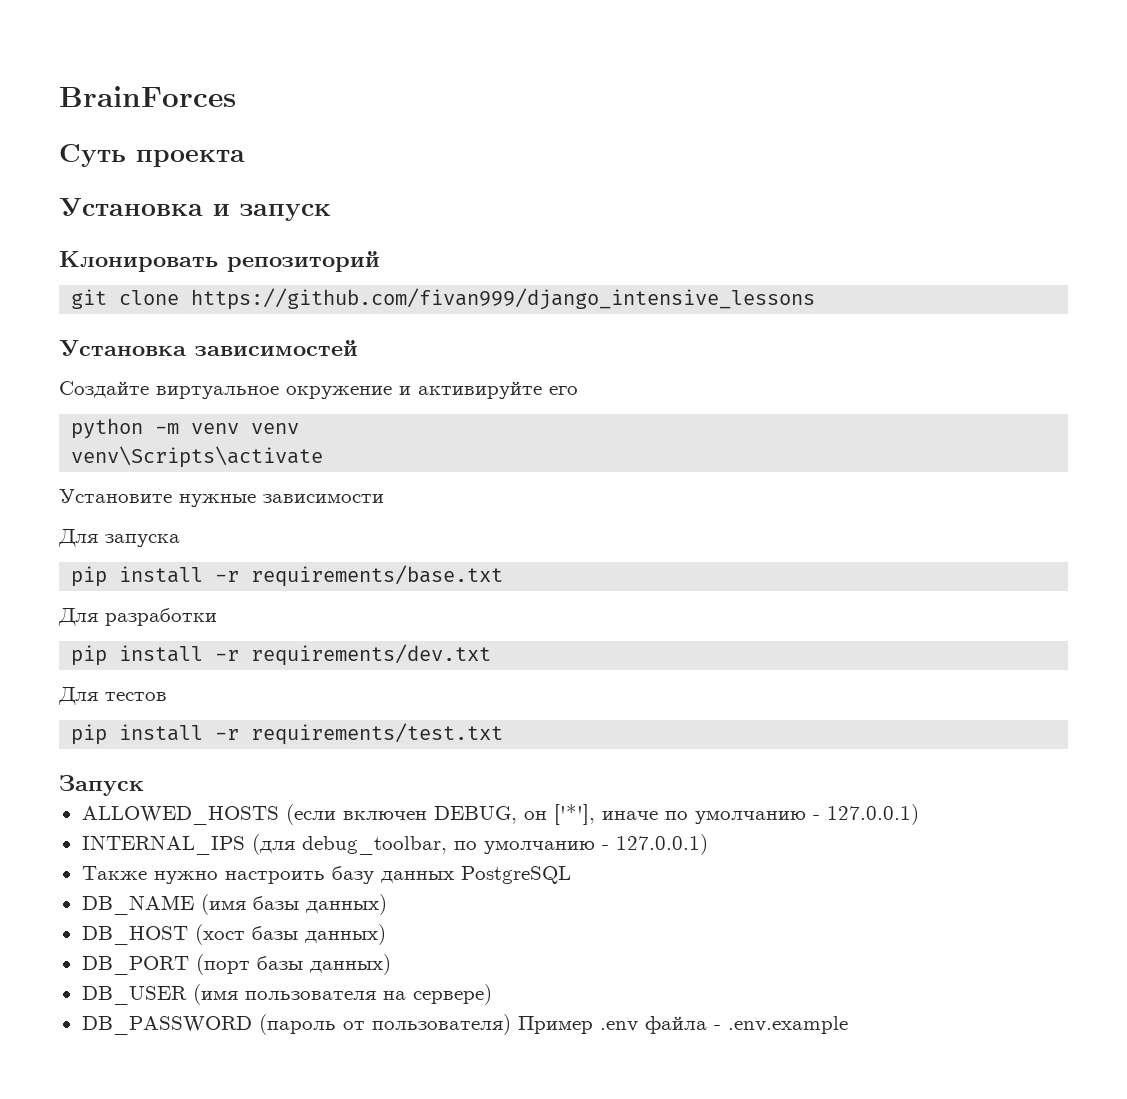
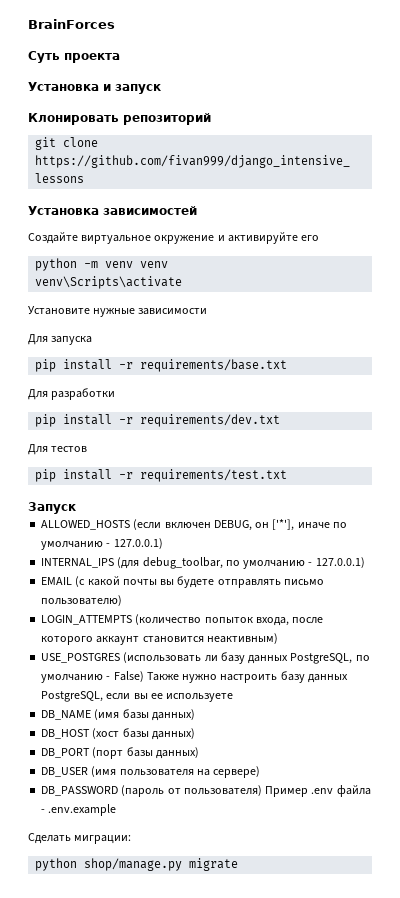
- Также нужно настроить базу данных PostgreSQL
+ EMAIL (с какой почты вы будете отправлять письмо пользователю)
+ LOGIN_ATTEMPTS (количество попыток входа, после которого аккаунт становится неактивным)
+ USE_POSTGRES (использовать ли базу данных PostgreSQL, по умолчанию - False) Также нужно настроить базу данных PostgreSQL, если вы ее используете
+ Сделать миграции:
+ python shop/manage.py migrate

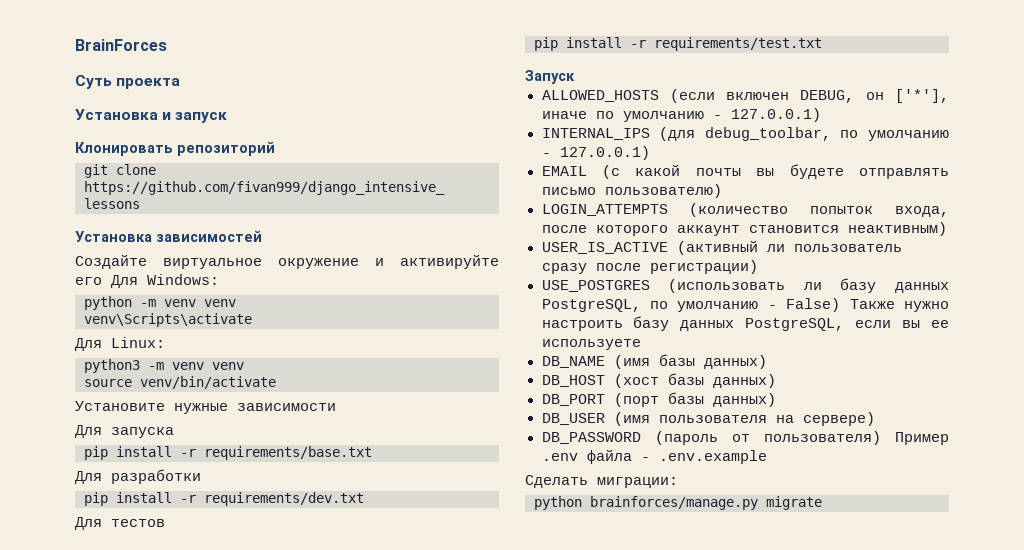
- Создайте виртуальное окружение и активируйте его
+ Создайте виртуальное окружение и активируйте его Для Windows:
+ Для Linux:
+ python3 -m venv venv
+ source venv/bin/activate
+ USER_IS_ACTIVE (активный ли пользователь сразу после регистрации)
- python shop/manage.py migrate
+ python brainforces/manage.py migrate

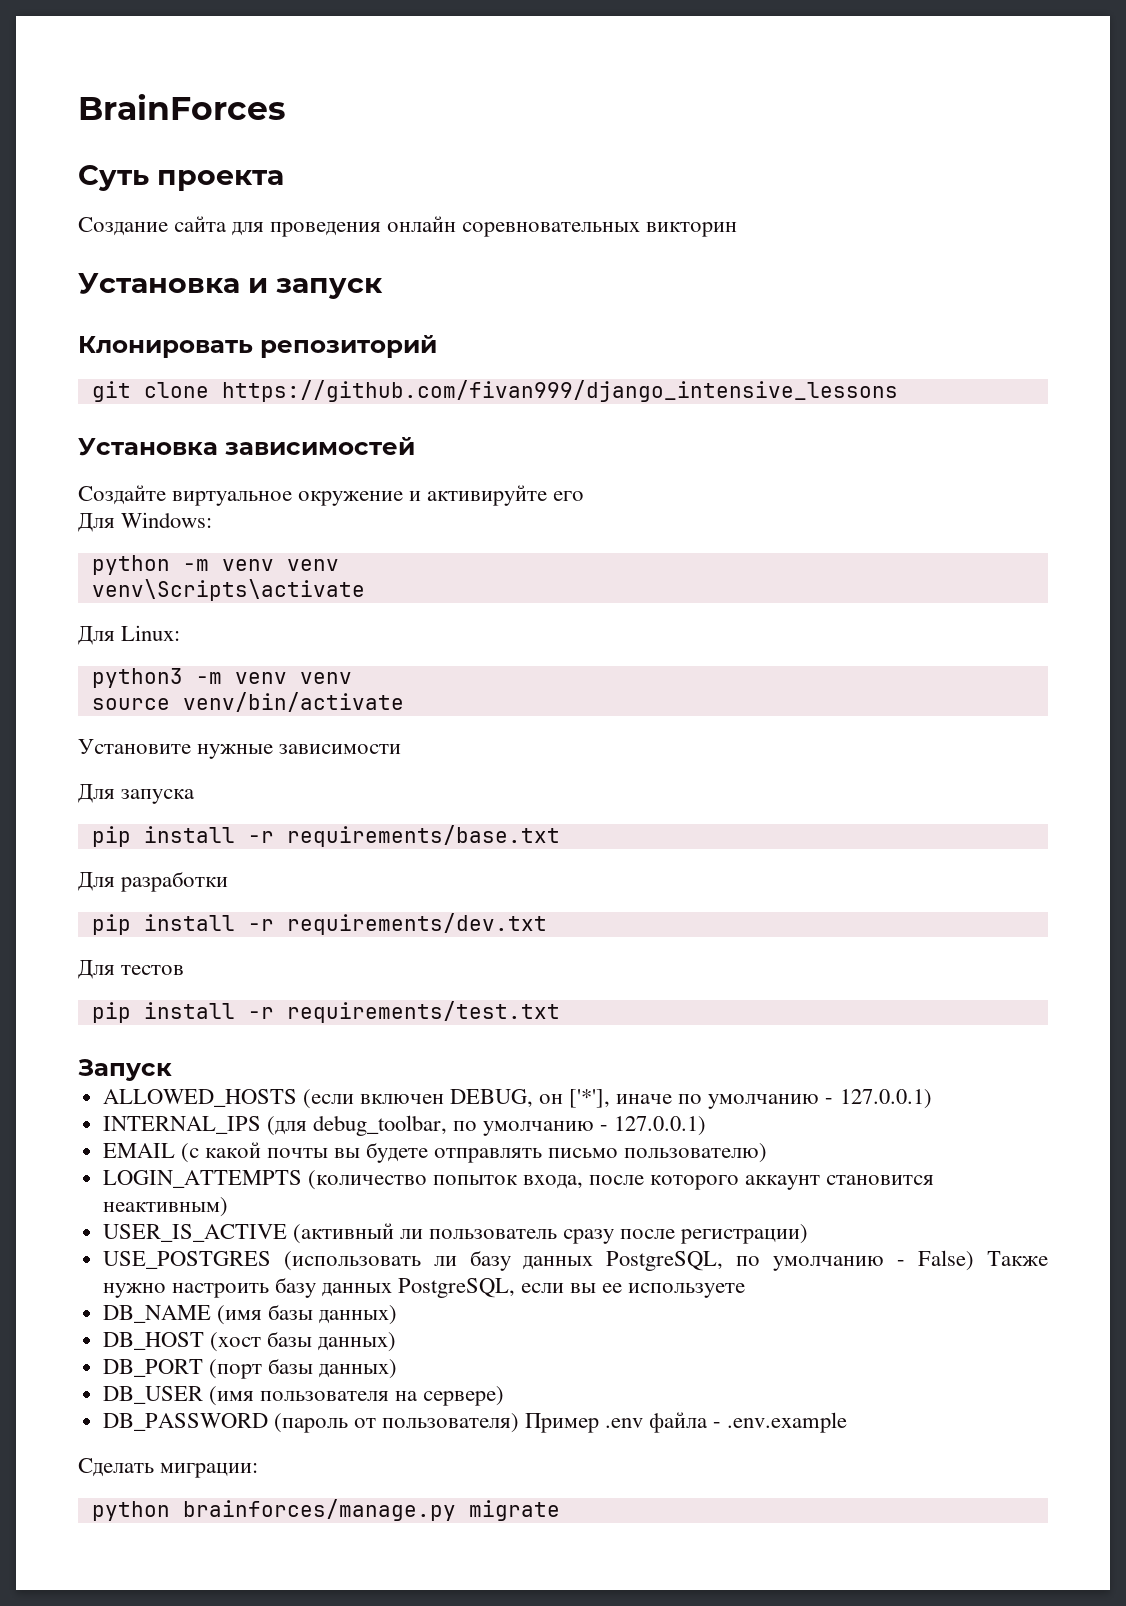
+ Создание сайта для проведения онлайн соревновательных викторин
- Создайте виртуальное окружение и активируйте его Для Windows:
+ Создайте виртуальное окружение и активируйте его
+ Для Windows:

